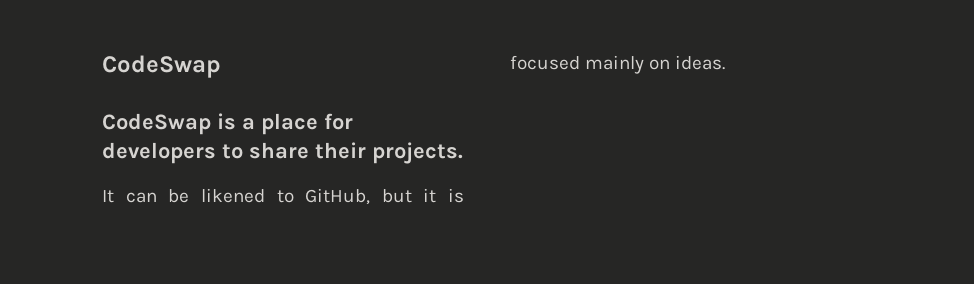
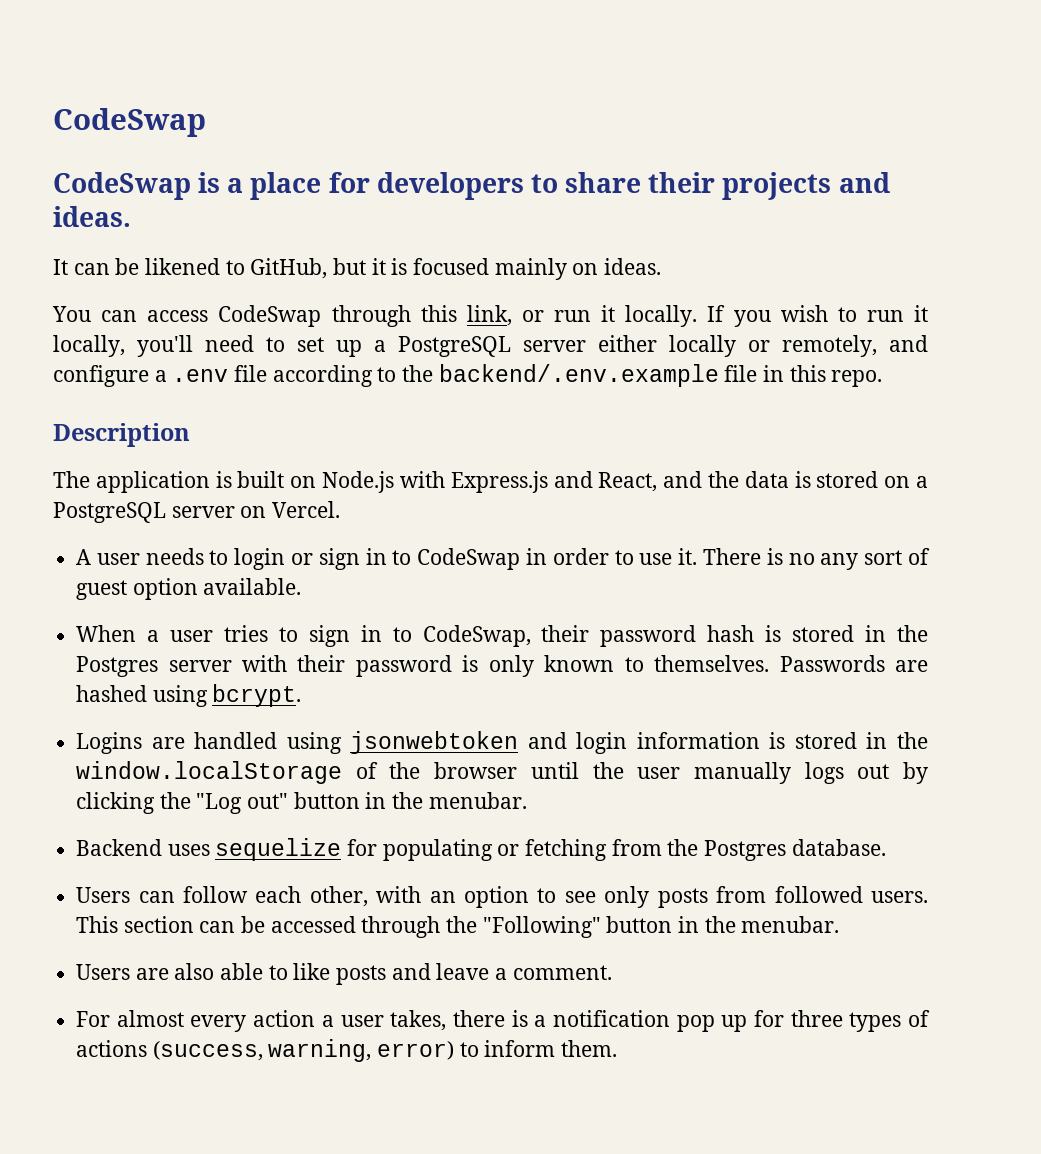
- CodeSwap is a place for developers to share their projects.
+ CodeSwap is a place for developers to share their projects and ideas.
+ You can access CodeSwap through this link, or run it locally. If you wish to run it locally, you'll need to set up a PostgreSQL server either locally or remotely, and configure a .env file according to the backend/.env.example file in this repo.
+ Description
+ The application is built on Node.js with Express.js and React, and the data is stored on a PostgreSQL server on Vercel.
+ A user needs to login or sign in to CodeSwap in order to use it. There is no any sort of guest option available.
+ When a user tries to sign in to CodeSwap, their password hash is stored in the Postgres server with their password is only known to themselves. Passwords are hashed using bcrypt.
+ Logins are handled using jsonwebtoken and login information is stored in the window.localStorage of the browser until the user manually logs out by clicking the "Log out" button in the menubar.
+ Backend uses sequelize for populating or fetching from the Postgres database.
+ Users can follow each other, with an option to see only posts from followed users. This section can be accessed through the "Following" button in the menubar.
+ Users are also able to like posts and leave a comment.
+ For almost every action a user takes, there is a notification pop up for three types of actions (success, warning, error) to inform them.

